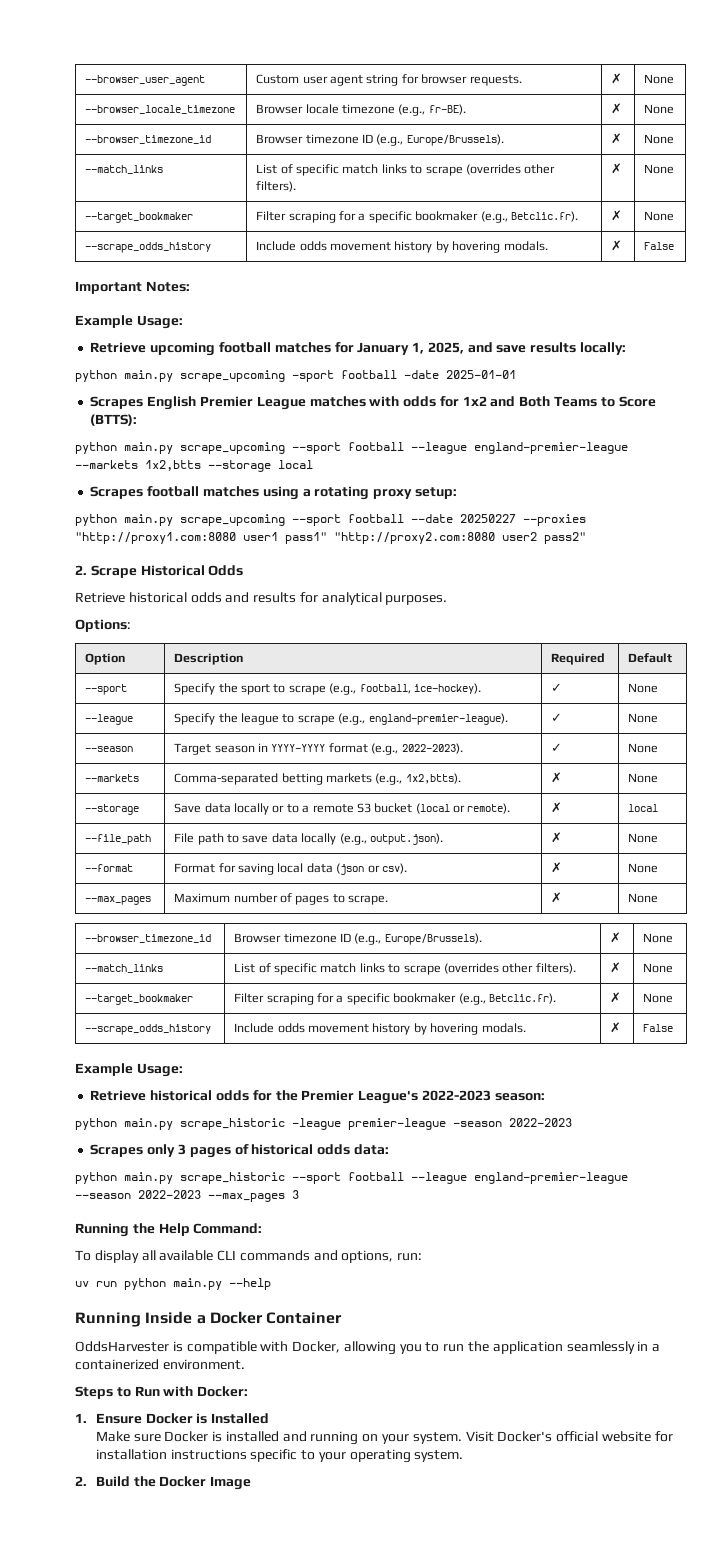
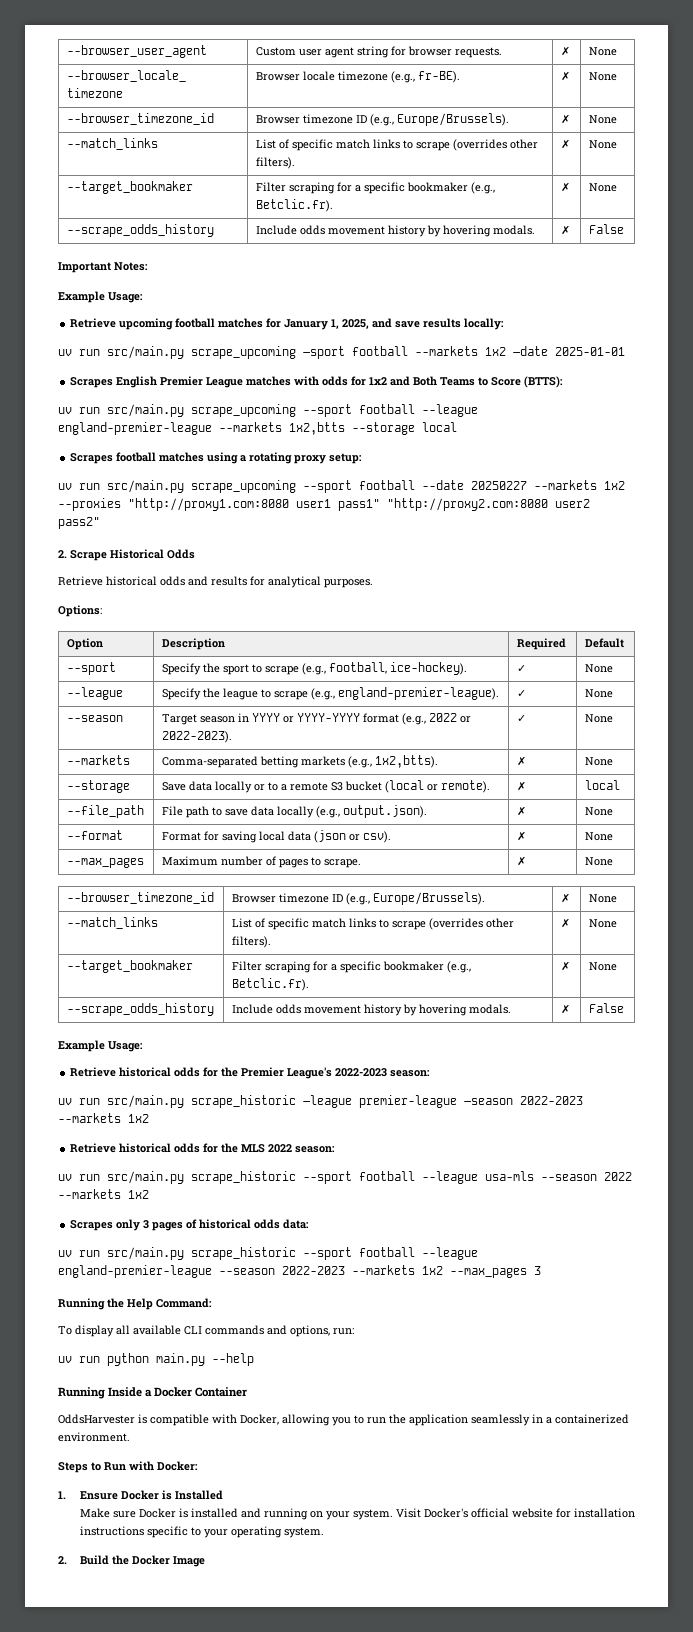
- python main.py scrape_upcoming –sport football –date 2025-01-01
+ uv run src/main.py scrape_upcoming –sport football --markets 1x2 –date 2025-01-01
- python main.py scrape_upcoming --sport football --league england-premier-league --markets 1x2,btts --storage local
+ uv run src/main.py scrape_upcoming --sport football --league england-premier-league --markets 1x2,btts --storage local
- python main.py scrape_upcoming --sport football --date 20250227 --proxies "http://proxy1.com:8080 user1 pass1" "http://proxy2.com:8080 user2 pass2"
+ uv run src/main.py scrape_upcoming --sport football --date 20250227 --markets 1x2 --proxies "http://proxy1.com:8080 user1 pass1" "http://proxy2.com:8080 user2 pass2"
- --season | Target season in YYYY-YYYY format (e.g., 2022-2023). | ✓ | None
+ --season | Target season in YYYY or YYYY-YYYY format (e.g., 2022 or 2022-2023). | ✓ | None
- python main.py scrape_historic –league premier-league –season 2022-2023
+ uv run src/main.py scrape_historic –league premier-league –season 2022-2023 --markets 1x2
+ Retrieve historical odds for the MLS 2022 season:
+ uv run src/main.py scrape_historic --sport football --league usa-mls --season 2022 --markets 1x2
- python main.py scrape_historic --sport football --league england-premier-league --season 2022-2023 --max_pages 3
+ uv run src/main.py scrape_historic --sport football --league england-premier-league --season 2022-2023 --markets 1x2 --max_pages 3

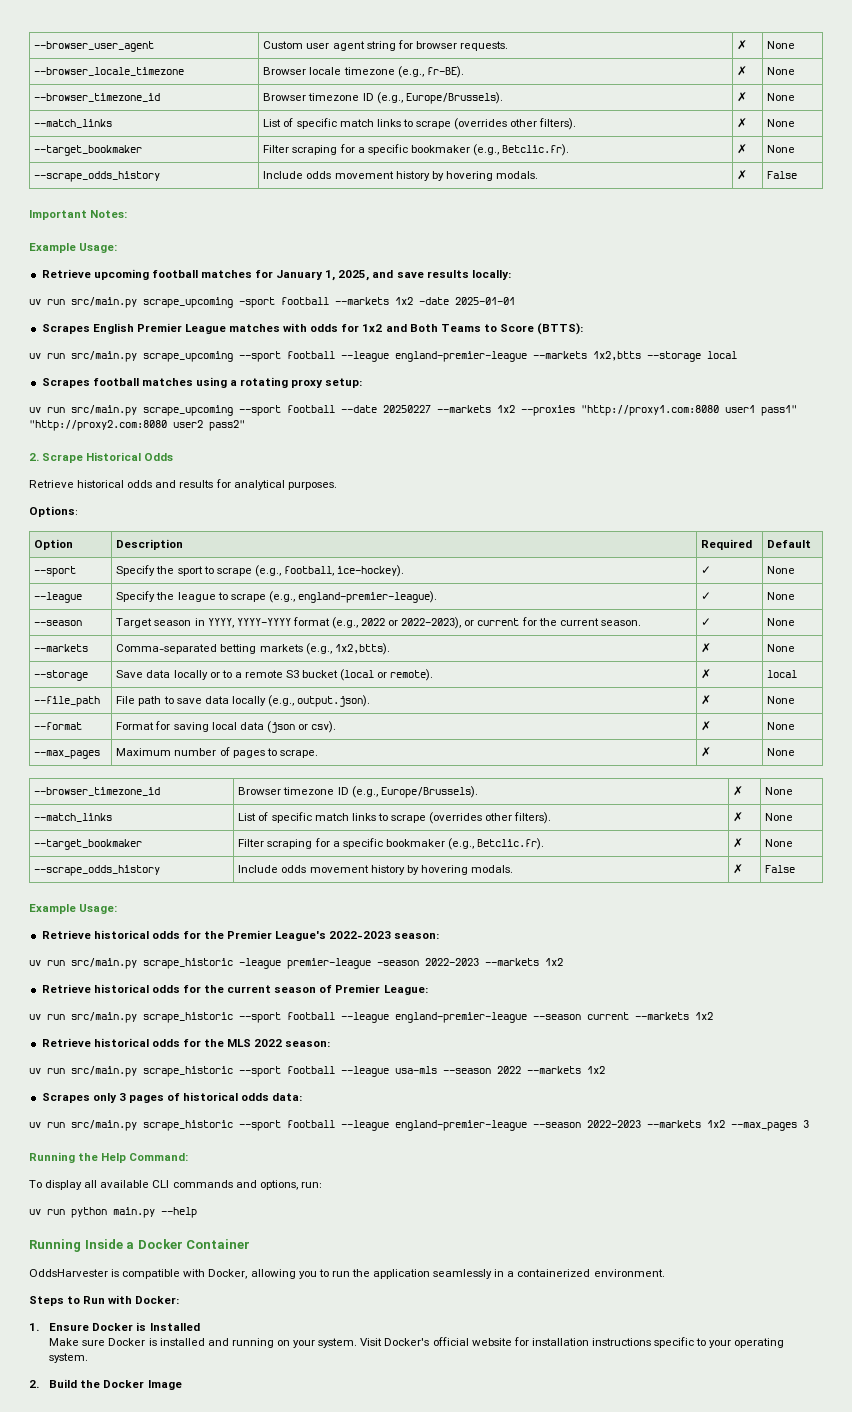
- --season | Target season in YYYY or YYYY-YYYY format (e.g., 2022 or 2022-2023). | ✓ | None
+ --season | Target season in YYYY, YYYY-YYYY format (e.g., 2022 or 2022-2023), or current for the current season. | ✓ | None
+ Retrieve historical odds for the current season of Premier League:
+ uv run src/main.py scrape_historic --sport football --league england-premier-league --season current --markets 1x2

